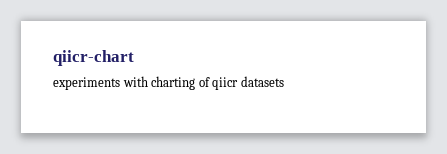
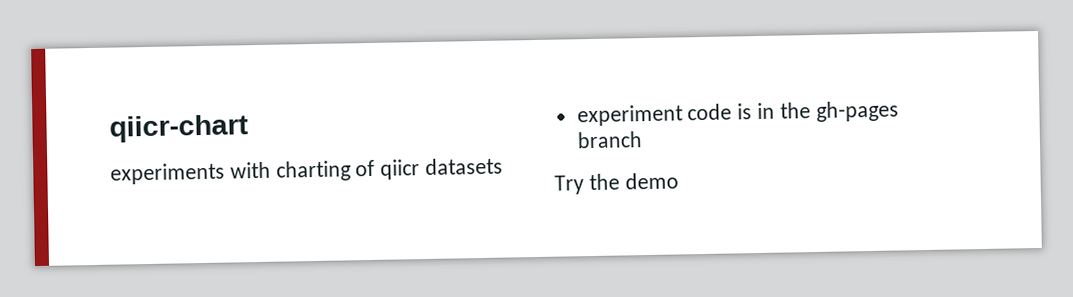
+ experiment code is in the gh-pages branch
+ Try the demo

